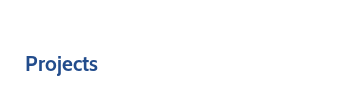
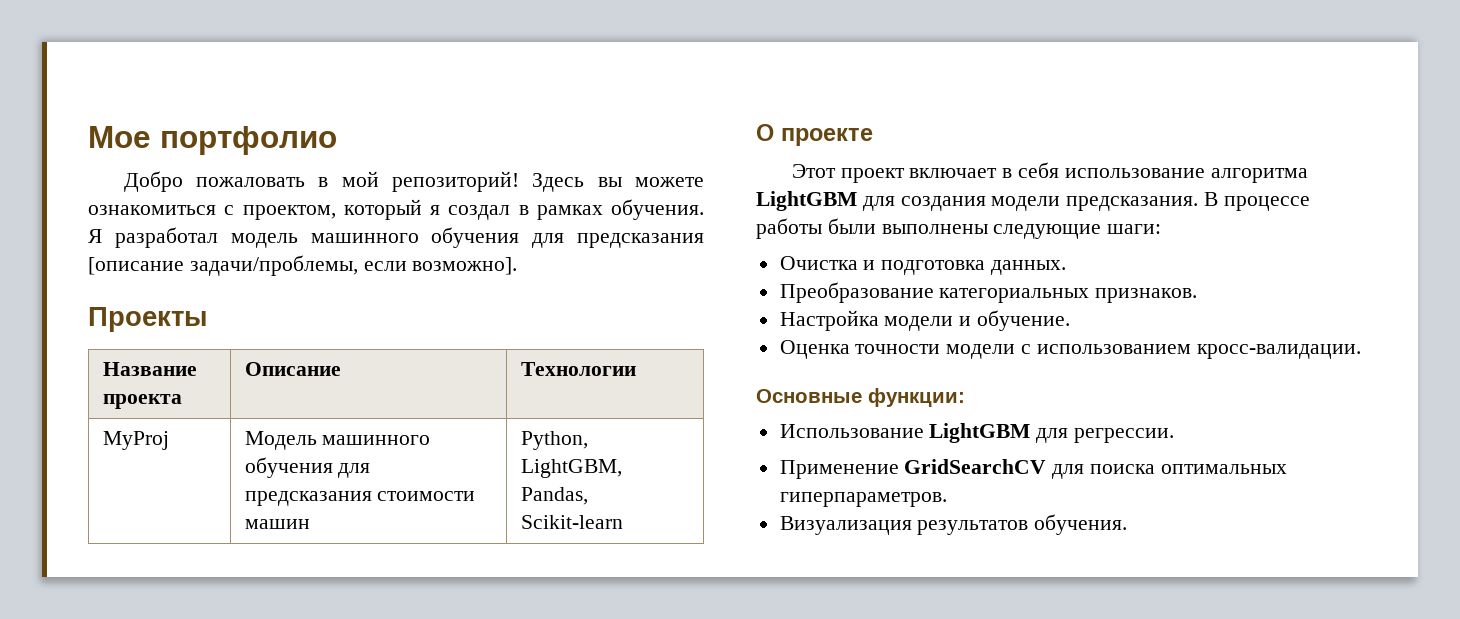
- Projects
+ Мое портфолио
+ Добро пожаловать в мой репозиторий! Здесь вы можете ознакомиться с проектом, который я создал в рамках обучения. Я разработал модель машинного обучения для предсказания [описание задачи/проблемы, если возможно].
+ Проекты
+ Название проекта | Описание | Технологии
+ MyProj | Модель машинного обучения для предсказания стоимости машин | Python, LightGBM, Pandas, Scikit-learn
+ О проекте
+ Этот проект включает в себя использование алгоритма LightGBM для создания модели предсказания. В процессе работы были выполнены следующие шаги:
+ Очистка и подготовка данных.
+ Преобразование категориальных признаков.
+ Настройка модели и обучение.
+ Оценка точности модели с использованием кросс-валидации.
+ Основные функции:
+ Использование LightGBM для регрессии.
+ Применение GridSearchCV для поиска оптимальных гиперпараметров.
+ Визуализация результатов обучения.

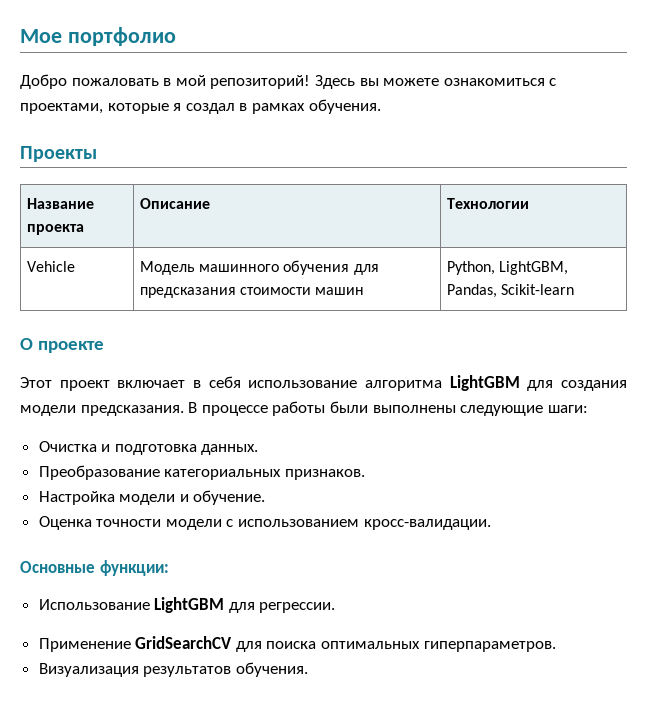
- Здесь вы можете ознакомиться с проектом, который я создал в рамках обучения. Я разработал модель машинного обучения для предсказания [описание задачи/проблемы, если возможно].
+ Здесь вы можете ознакомиться с проектами, которые я создал в рамках обучения.
- MyProj | Модель машинного обучения для предсказания стоимости машин | Python, LightGBM, Pandas, Scikit-learn
+ Vehicle | Модель машинного обучения для предсказания стоимости машин | Python, LightGBM, Pandas, Scikit-learn

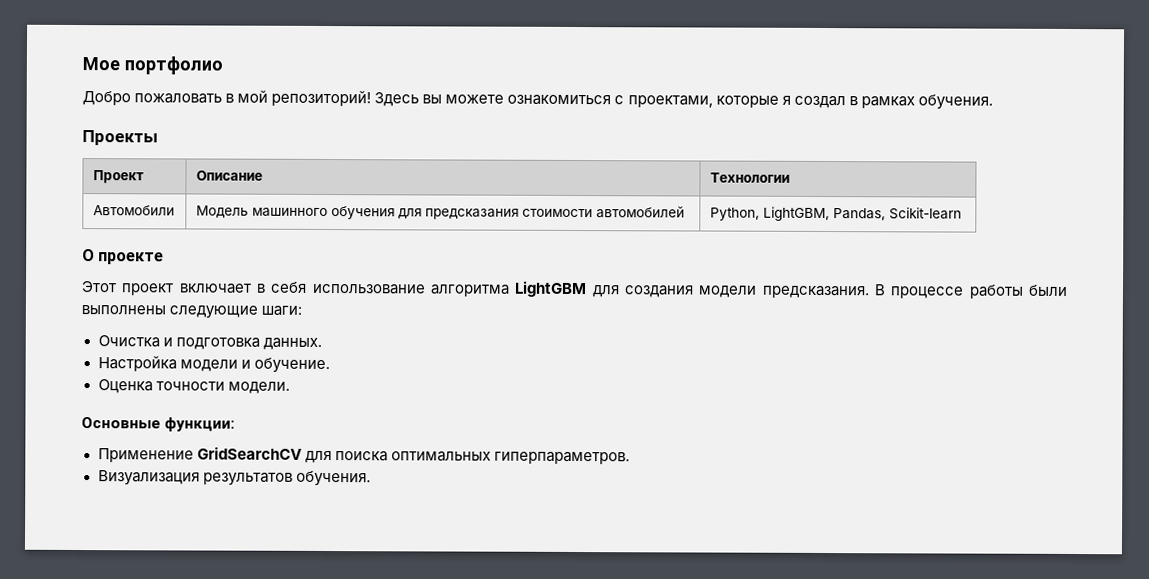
- Название проекта | Описание | Технологии
+ Проект | Описание | Технологии
- Vehicle | Модель машинного обучения для предсказания стоимости машин | Python, LightGBM, Pandas, Scikit-learn
+ Автомобили | Модель машинного обучения для предсказания стоимости автомобилей | Python, LightGBM, Pandas, Scikit-learn
- Преобразование категориальных признаков.
- Оценка точности модели с использованием кросс-валидации.
+ Оценка точности модели.
  Основные функции:
- Использование LightGBM для регрессии.

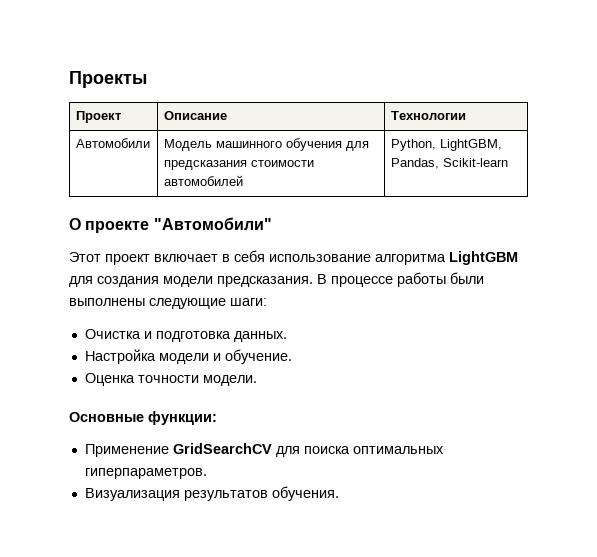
- Мое портфолио
- Добро пожаловать в мой репозиторий! Здесь вы можете ознакомиться с проектами, которые я создал в рамках обучения.
- О проекте
+ О проекте "Автомобили"

